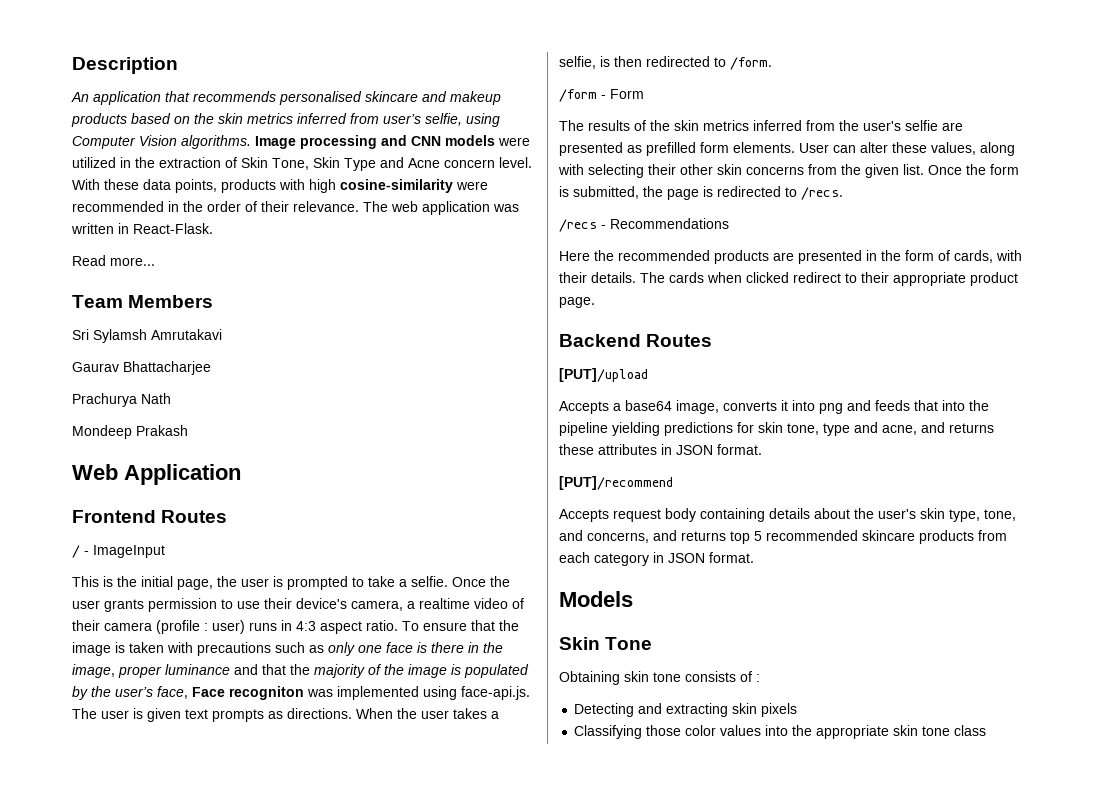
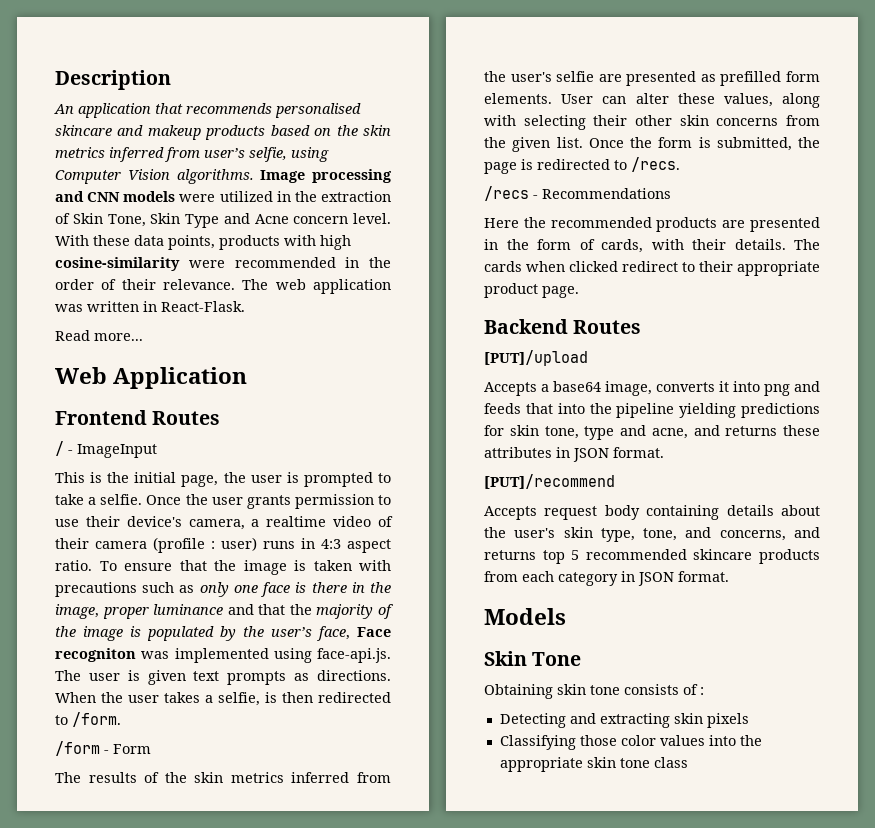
- Team Members
- Sri Sylamsh Amrutakavi
- Gaurav Bhattacharjee
- Prachurya Nath
- Mondeep Prakash

